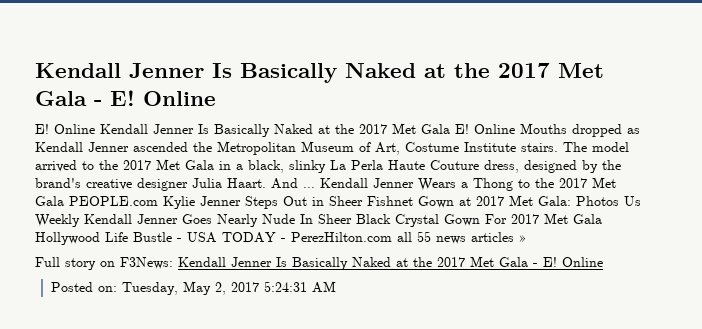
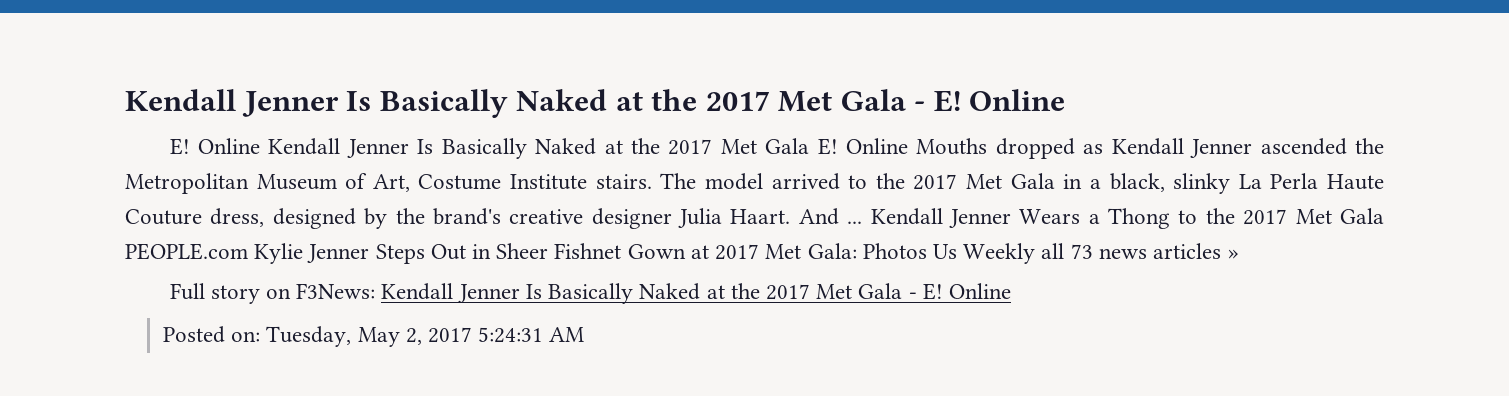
- Kendall Jenner Wears a Thong to the 2017 Met Gala PEOPLE.com Kylie Jenner Steps Out in Sheer Fishnet Gown at 2017 Met Gala: Photos Us Weekly Kendall Jenner Goes Nearly Nude In Sheer Black Crystal Gown For 2017 Met Gala Hollywood Life Bustle - USA TODAY - PerezHilton.com all 55 news articles »
+ Kendall Jenner Wears a Thong to the 2017 Met Gala PEOPLE.com Kylie Jenner Steps Out in Sheer Fishnet Gown at 2017 Met Gala: Photos Us Weekly all 73 news articles »

